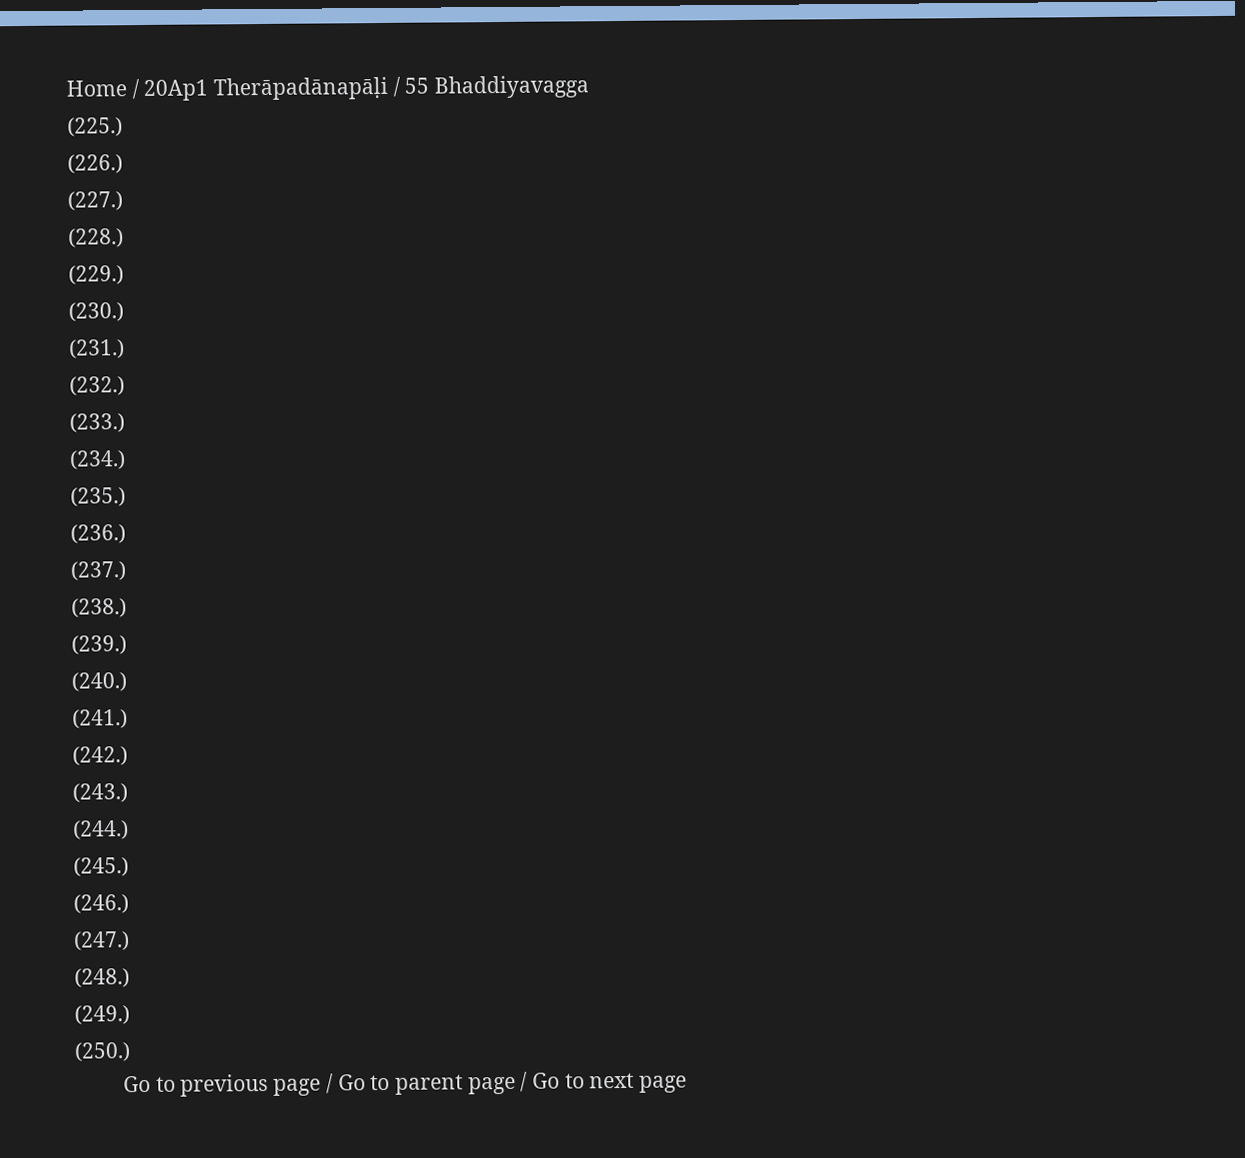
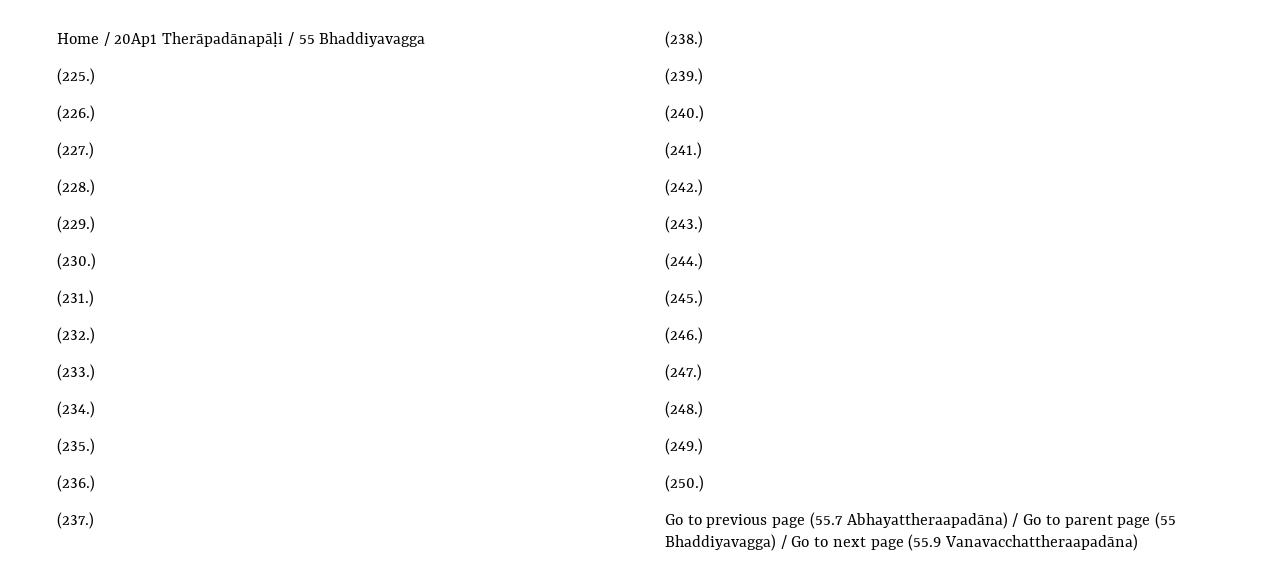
- Go to previous page / Go to parent page / Go to next page
+ Go to previous page (55.7 Abhayattheraapadāna) / Go to parent page (55 Bhaddiyavagga) / Go to next page (55.9 Vanavacchattheraapadāna)

